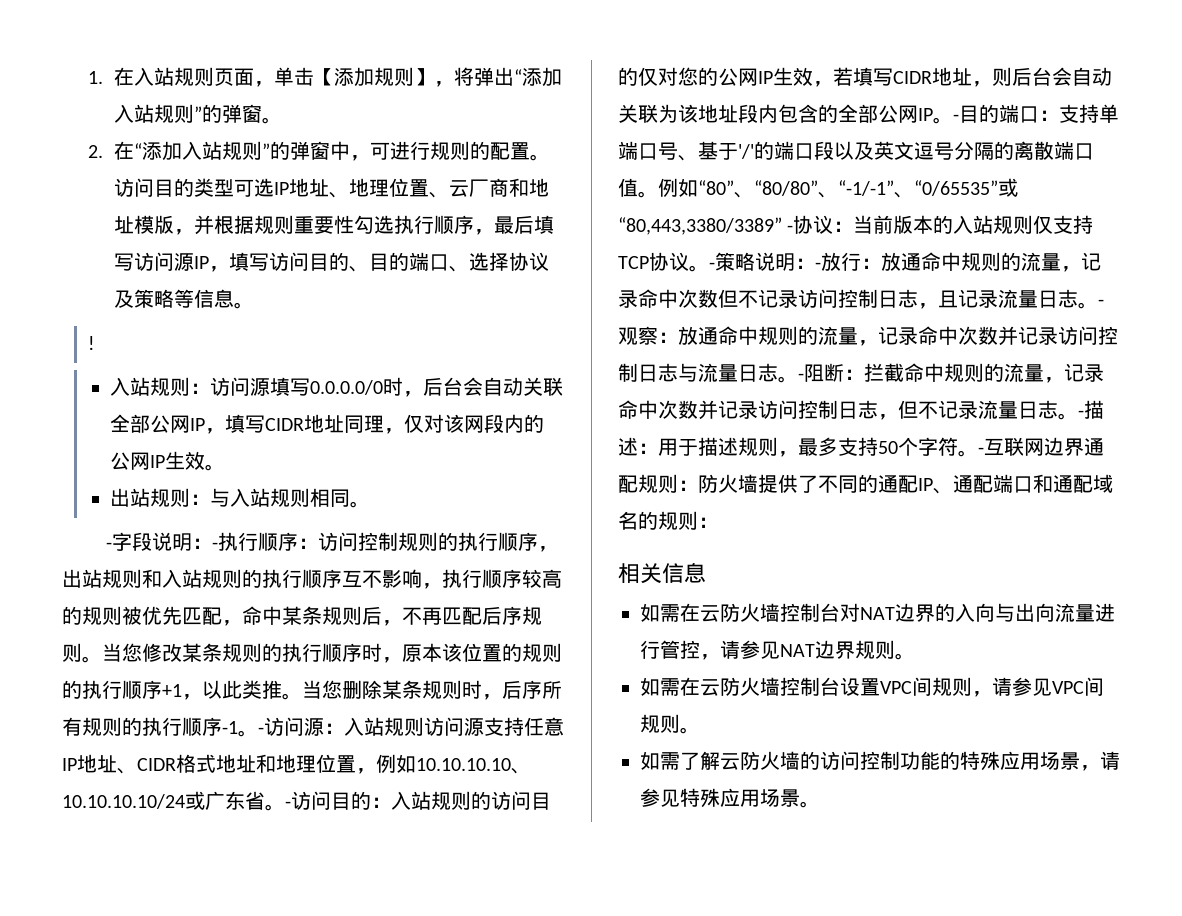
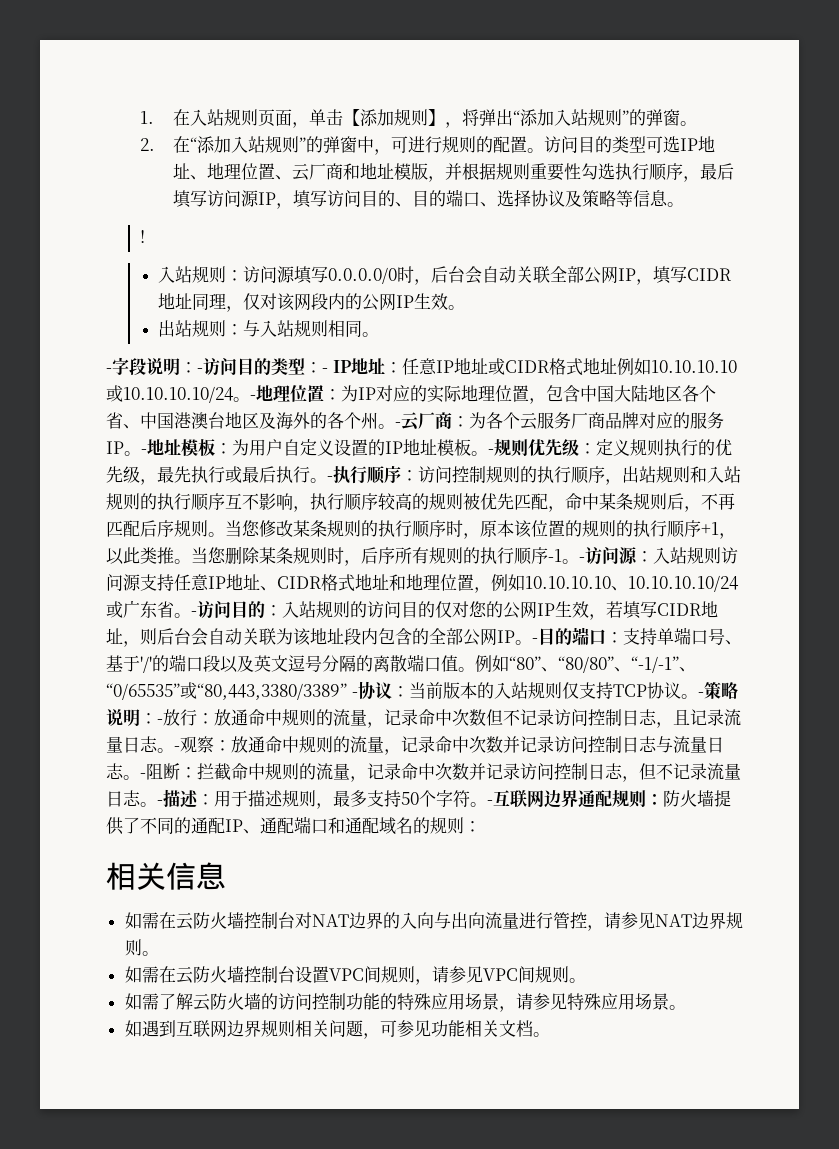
- -字段说明：-执行顺序：访问控制规则的执行顺序，出站规则和入站规则的执行顺序互不影响，执行顺序较高的规则被优先匹配，命中某条规则后，不再匹配后序规则。
+ -字段说明：-访问目的类型：- IP地址：任意IP地址或CIDR格式地址例如10.10.10.10或10.10.10.10/24。-地理位置：为IP对应的实际地理位置，包含中国大陆地区各个省、中国港澳台地区及海外的各个州。-云厂商：为各个云服务厂商品牌对应的服务IP。-地址模板：为用户自定义设置的IP地址模板。-规则优先级：定义规则执行的优先级，最先执行或最后执行。-执行顺序：访问控制规则的执行顺序，出站规则和入站规则的执行顺序互不影响，执行顺序较高的规则被优先匹配，命中某条规则后，不再匹配后序规则。
+ 如遇到互联网边界规则相关问题，可参见功能相关文档。

